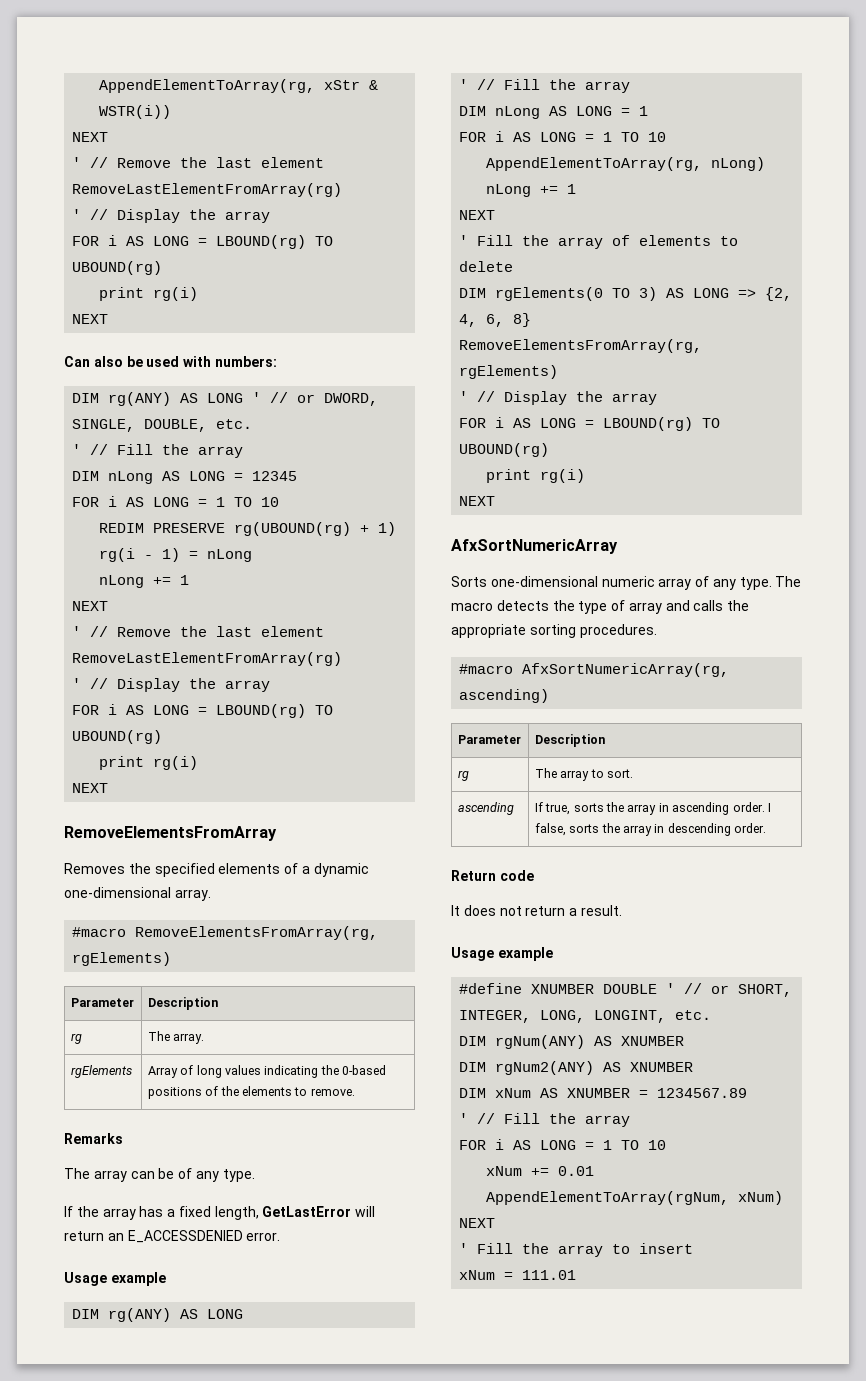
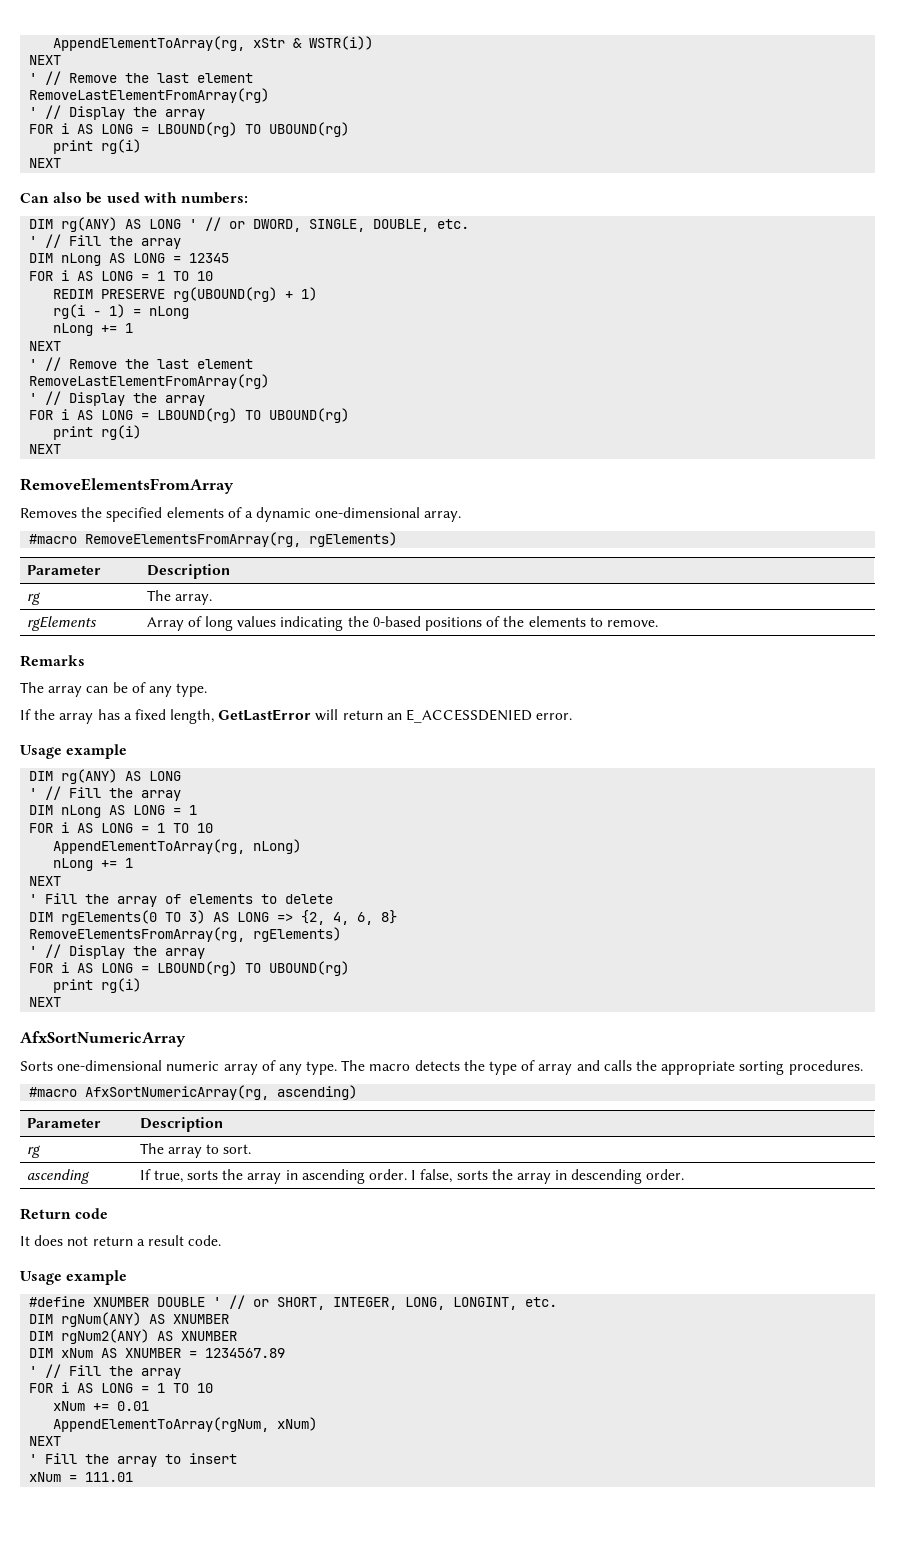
- It does not return a result.
+ It does not return a result code.

